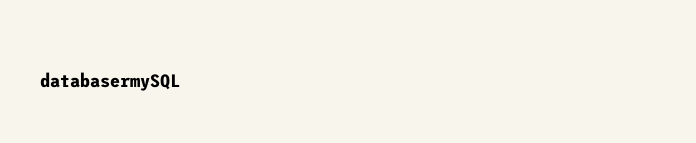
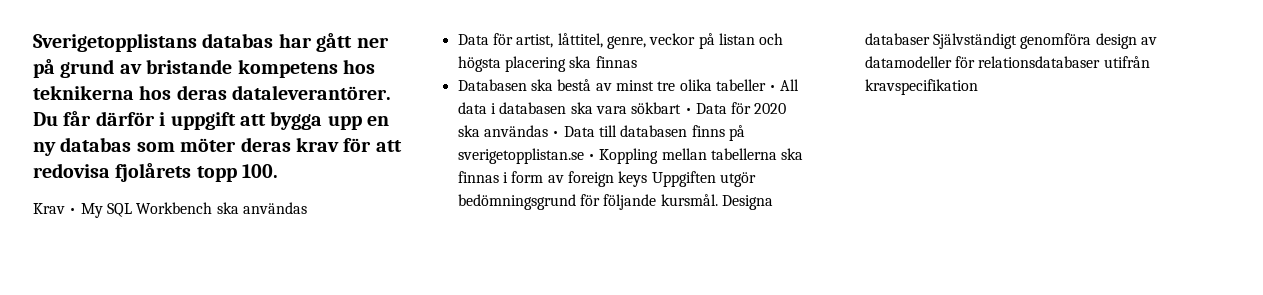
- databasermySQL
+ Sverigetopplistans databas har gått ner på grund av bristande kompetens hos teknikerna hos deras dataleverantörer. Du får därför i uppgift att bygga upp en ny databas som möter deras krav för att redovisa fjolårets topp 100.
+ Krav • My SQL Workbench ska användas
+ Data för artist, låttitel, genre, veckor på listan och högsta placering ska finnas
+ Databasen ska bestå av minst tre olika tabeller • All data i databasen ska vara sökbart • Data för 2020 ska användas • Data till databasen finns på sverigetopplistan.se • Koppling mellan tabellerna ska finnas i form av foreign keys Uppgiften utgör bedömningsgrund för följande kursmål. Designa databaser Självständigt genomföra design av datamodeller för relationsdatabaser utifrån kravspecifikation

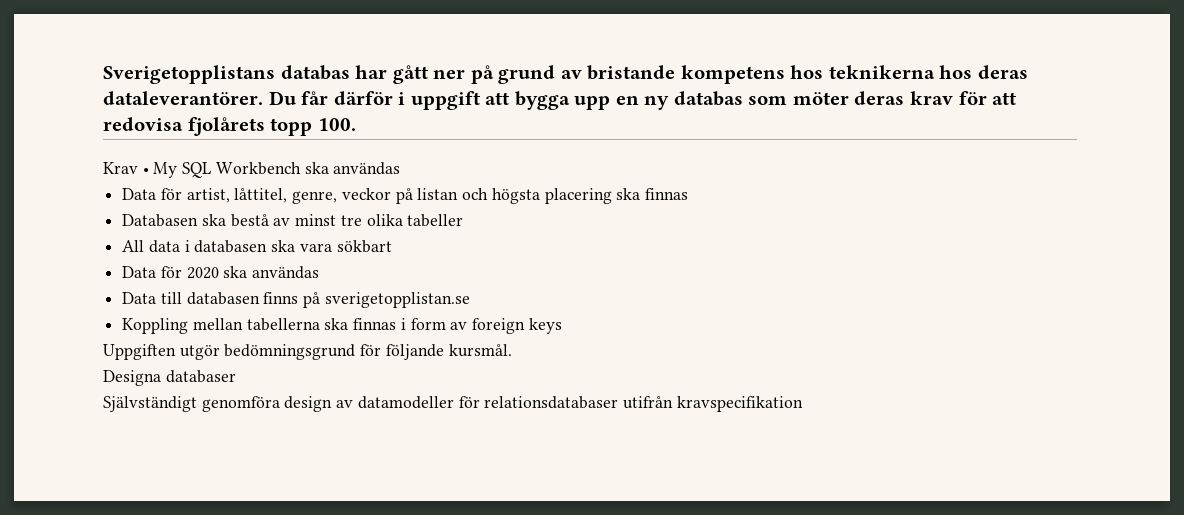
- Databasen ska bestå av minst tre olika tabeller • All data i databasen ska vara sökbart • Data för 2020 ska användas • Data till databasen finns på sverigetopplistan.se • Koppling mellan tabellerna ska finnas i form av foreign keys Uppgiften utgör bedömningsgrund för följande kursmål. Designa databaser Självständigt genomföra design av datamodeller för relationsdatabaser utifrån kravspecifikation
+ Databasen ska bestå av minst tre olika tabeller
+ All data i databasen ska vara sökbart
+ Data för 2020 ska användas
+ Data till databasen finns på sverigetopplistan.se
+ Koppling mellan tabellerna ska finnas i form av foreign keys
+ Uppgiften utgör bedömningsgrund för följande kursmål.
+ Designa databaser
+ Självständigt genomföra design av datamodeller för relationsdatabaser utifrån kravspecifikation

